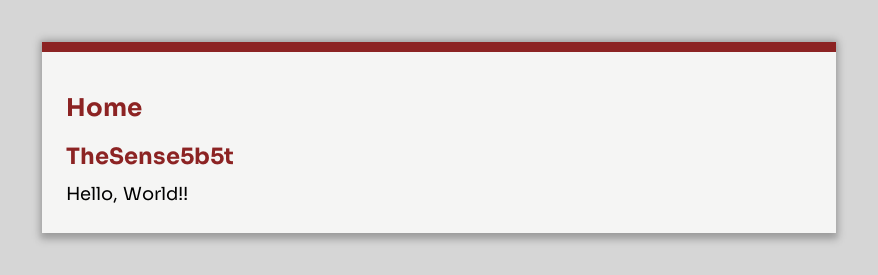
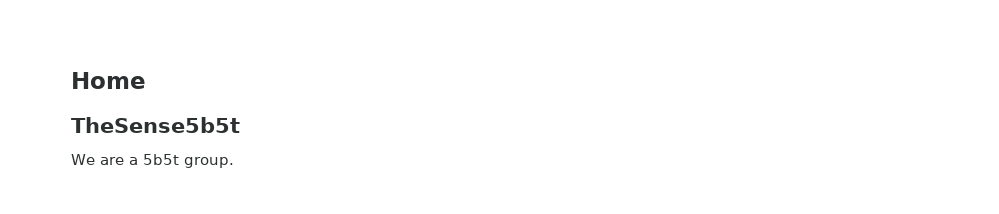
- Hello, World!!
+ We are a 5b5t group.

